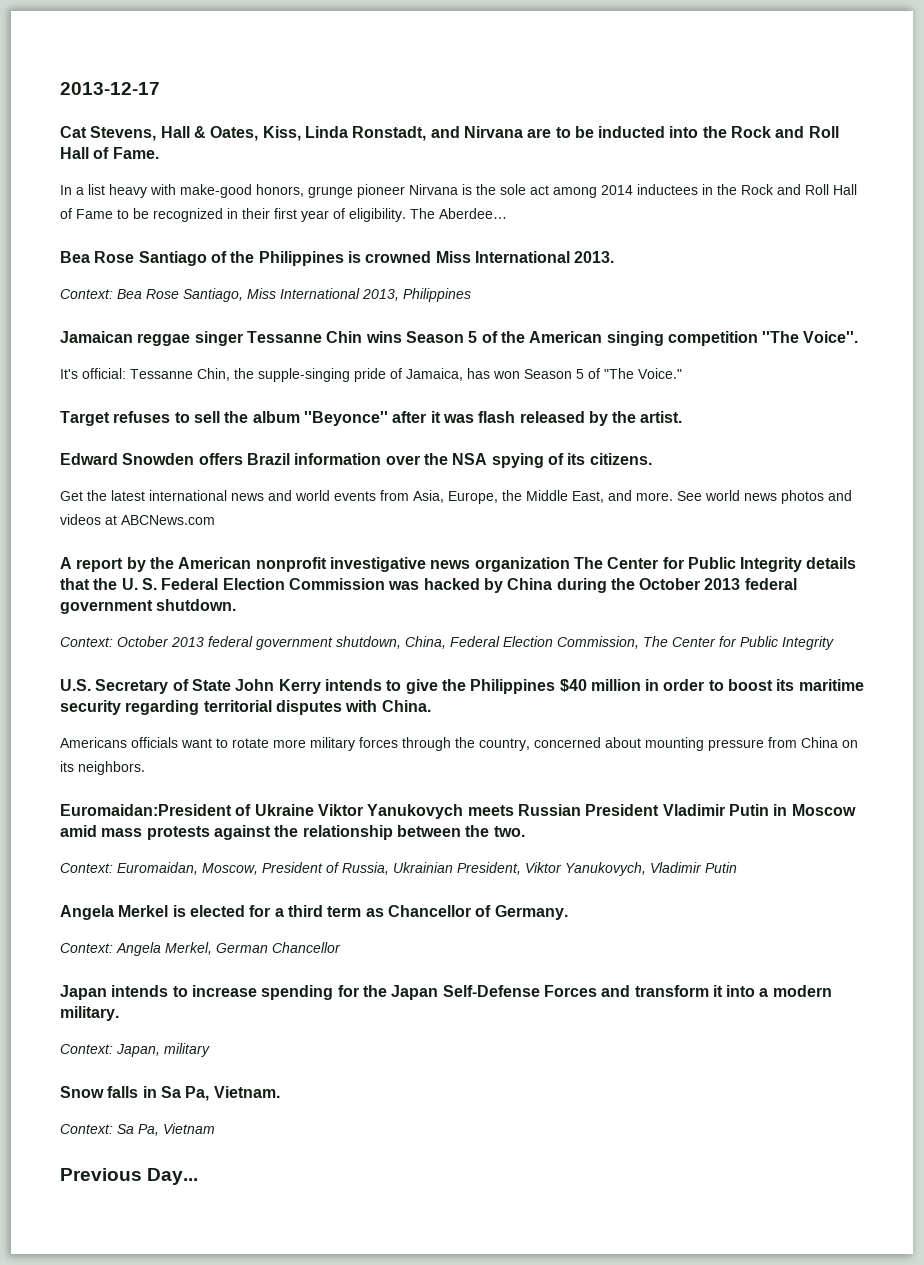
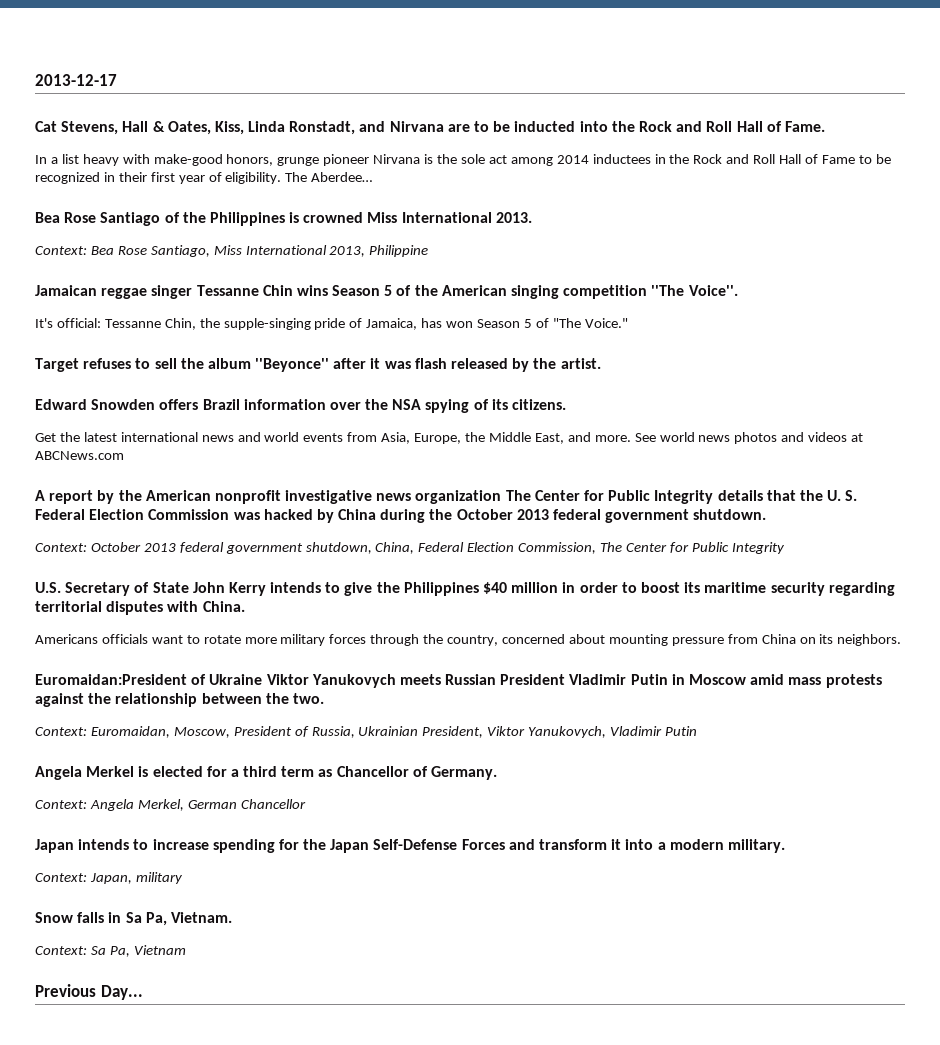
- Context: Bea Rose Santiago, Miss International 2013, Philippines
+ Context: Bea Rose Santiago, Miss International 2013, Philippine

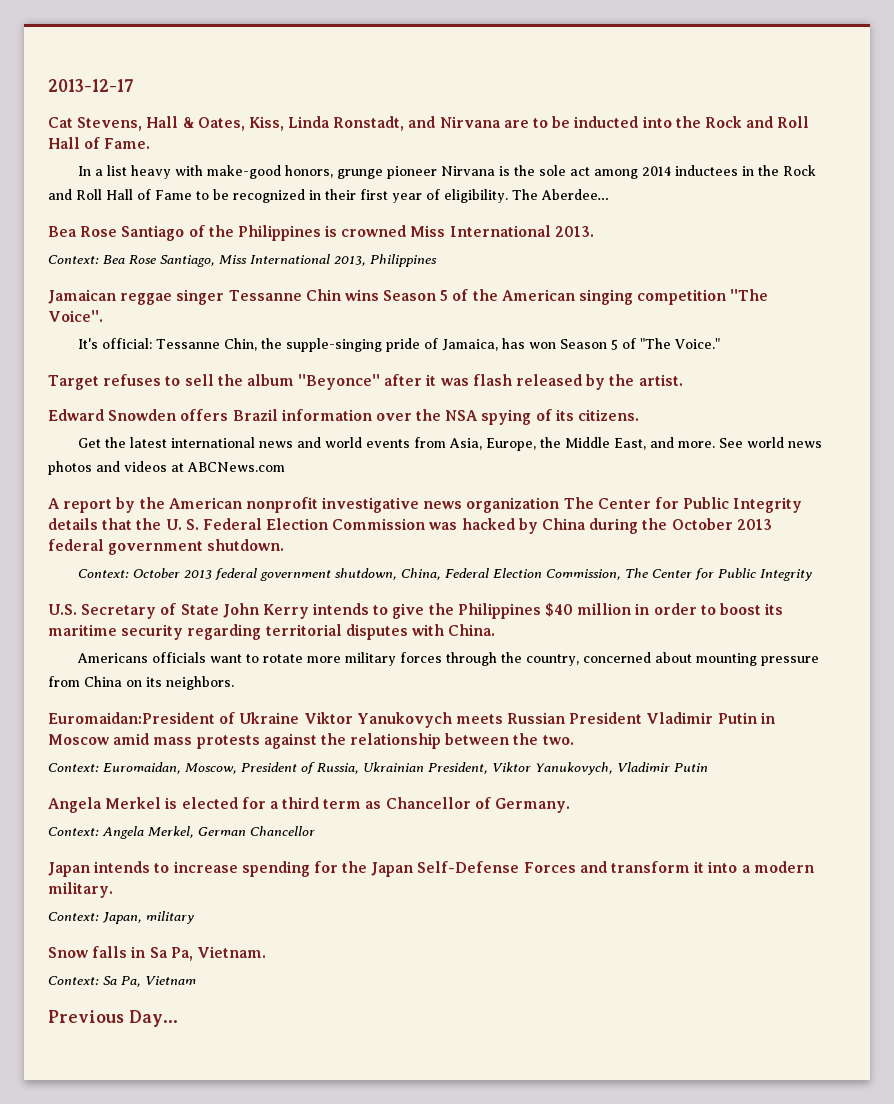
- Context: Bea Rose Santiago, Miss International 2013, Philippine
+ Context: Bea Rose Santiago, Miss International 2013, Philippines

